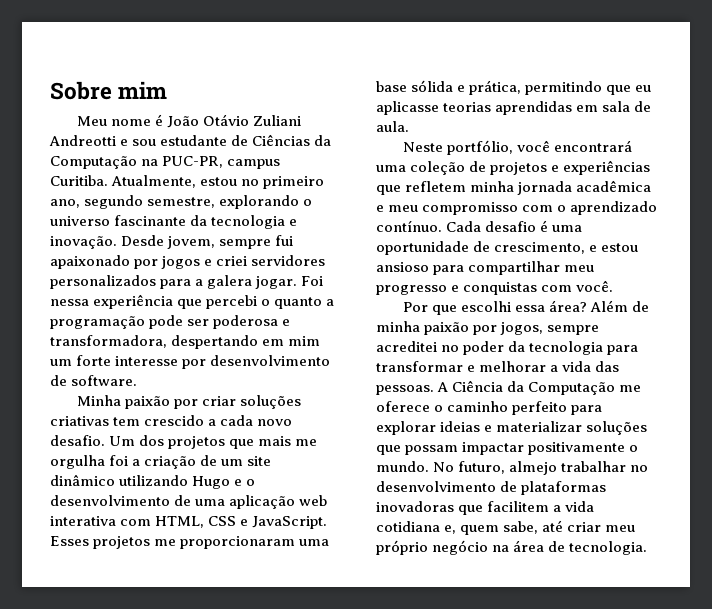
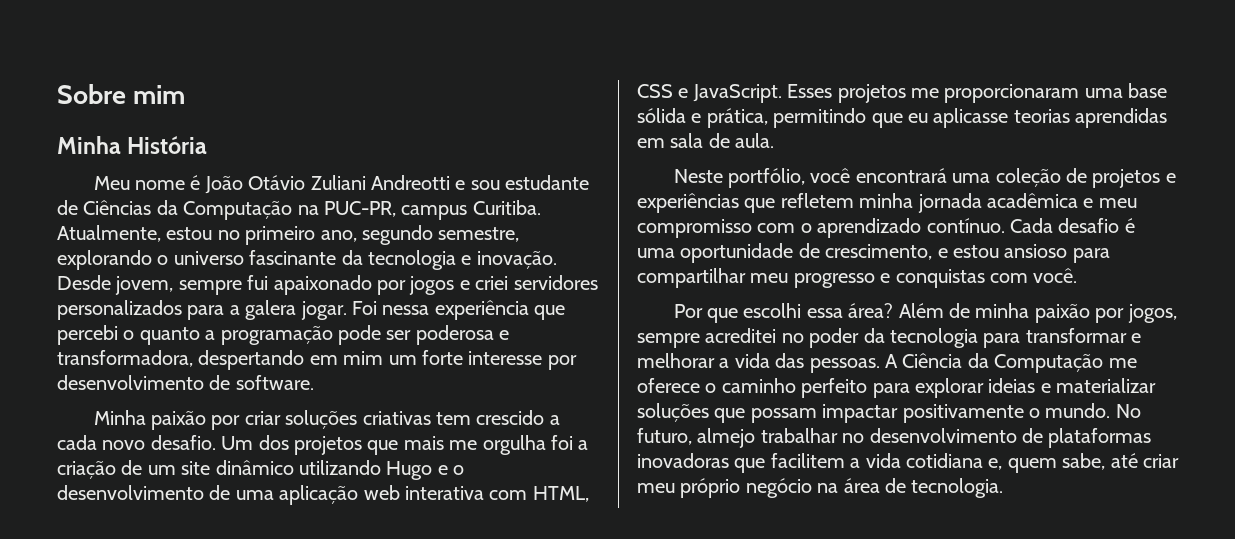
+ Minha História

